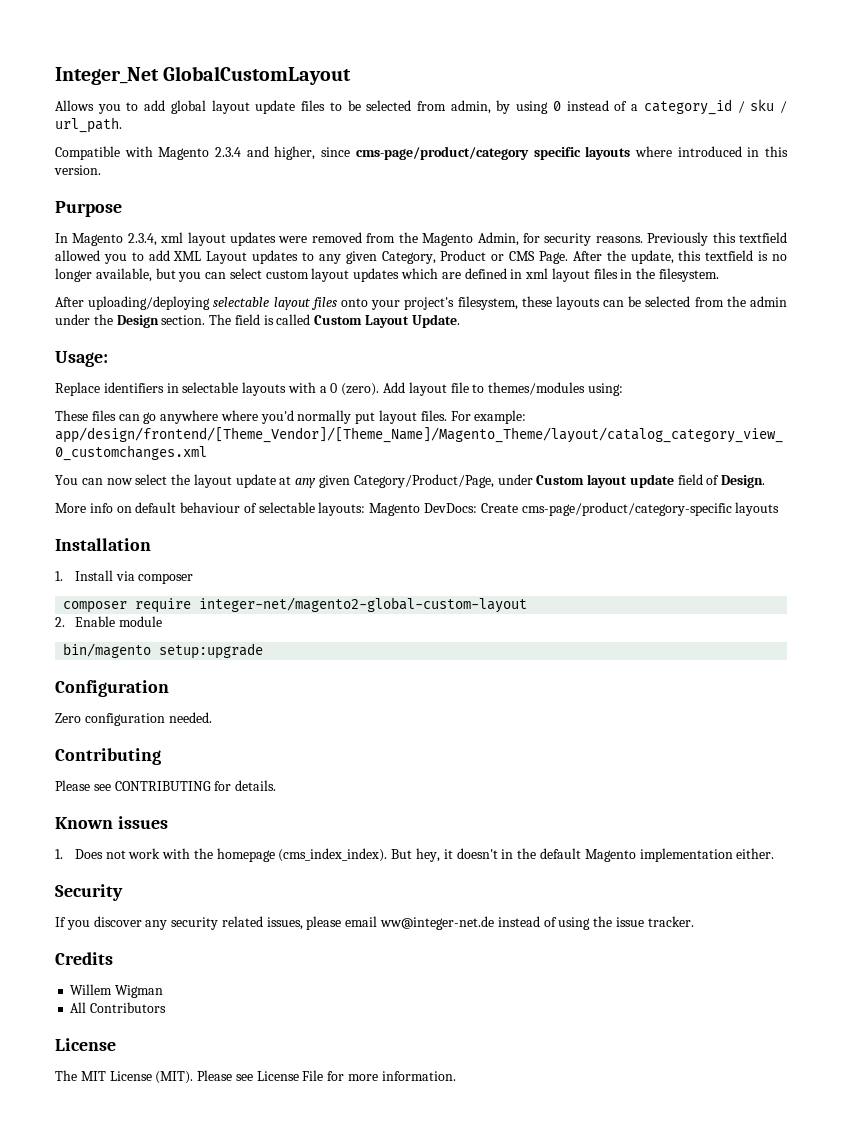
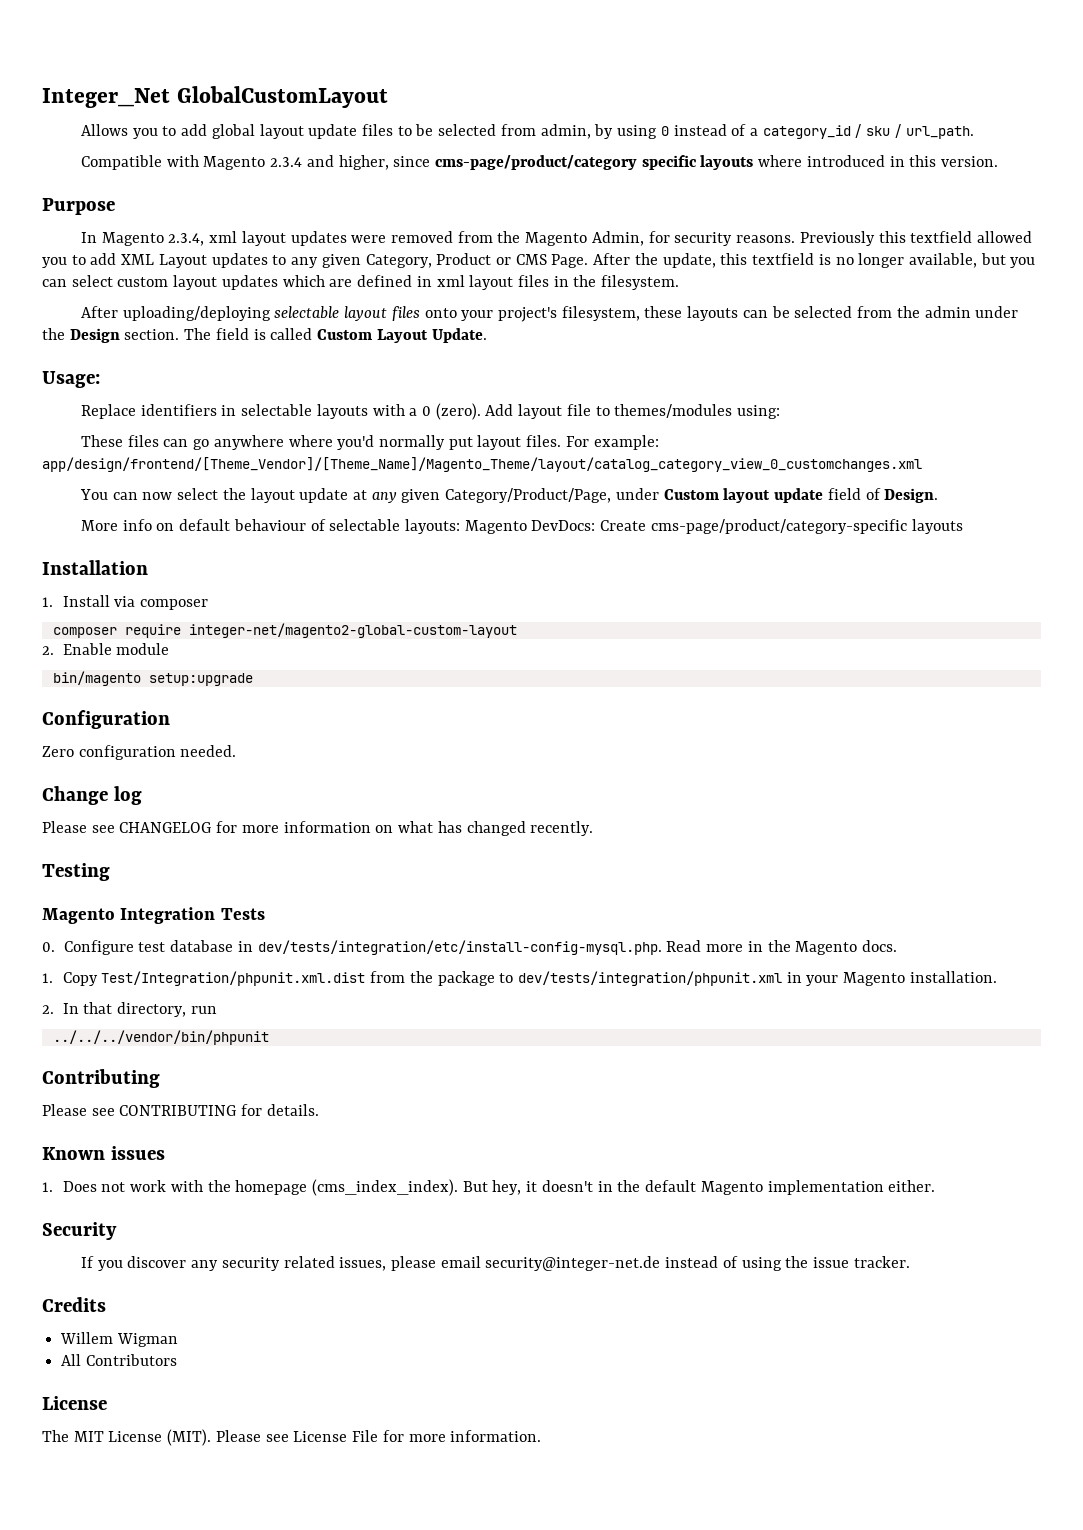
+ Change log
+ Please see CHANGELOG for more information on what has changed recently.
+ Testing
+ Magento Integration Tests
+ 0. Configure test database in dev/tests/integration/etc/install-config-mysql.php. Read more in the Magento docs.
+ 1. Copy Test/Integration/phpunit.xml.dist from the package to dev/tests/integration/phpunit.xml in your Magento installation.
+ 2. In that directory, run
+ ../../../vendor/bin/phpunit
- If you discover any security related issues, please email ww@integer-net.de instead of using the issue tracker.
+ If you discover any security related issues, please email security@integer-net.de instead of using the issue tracker.

